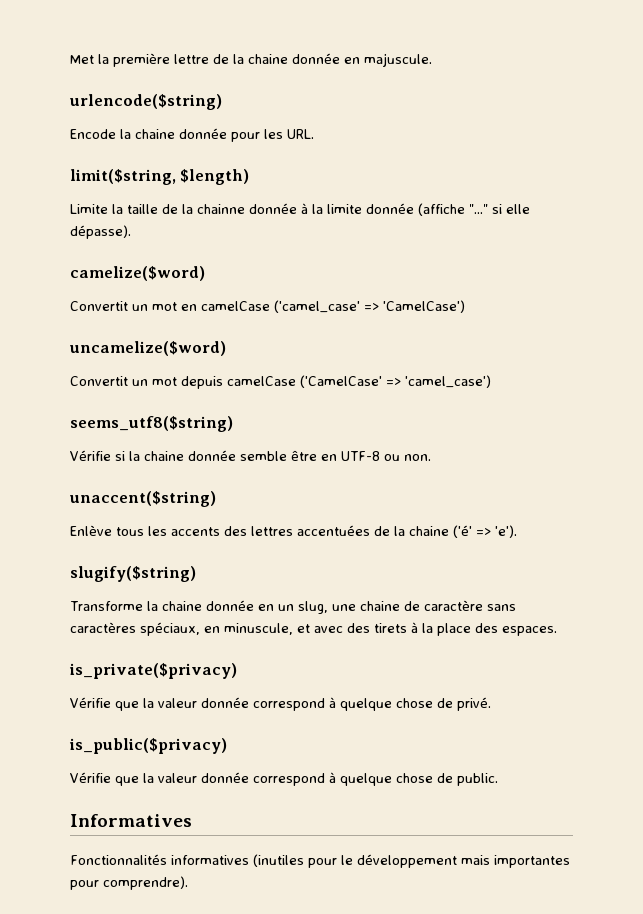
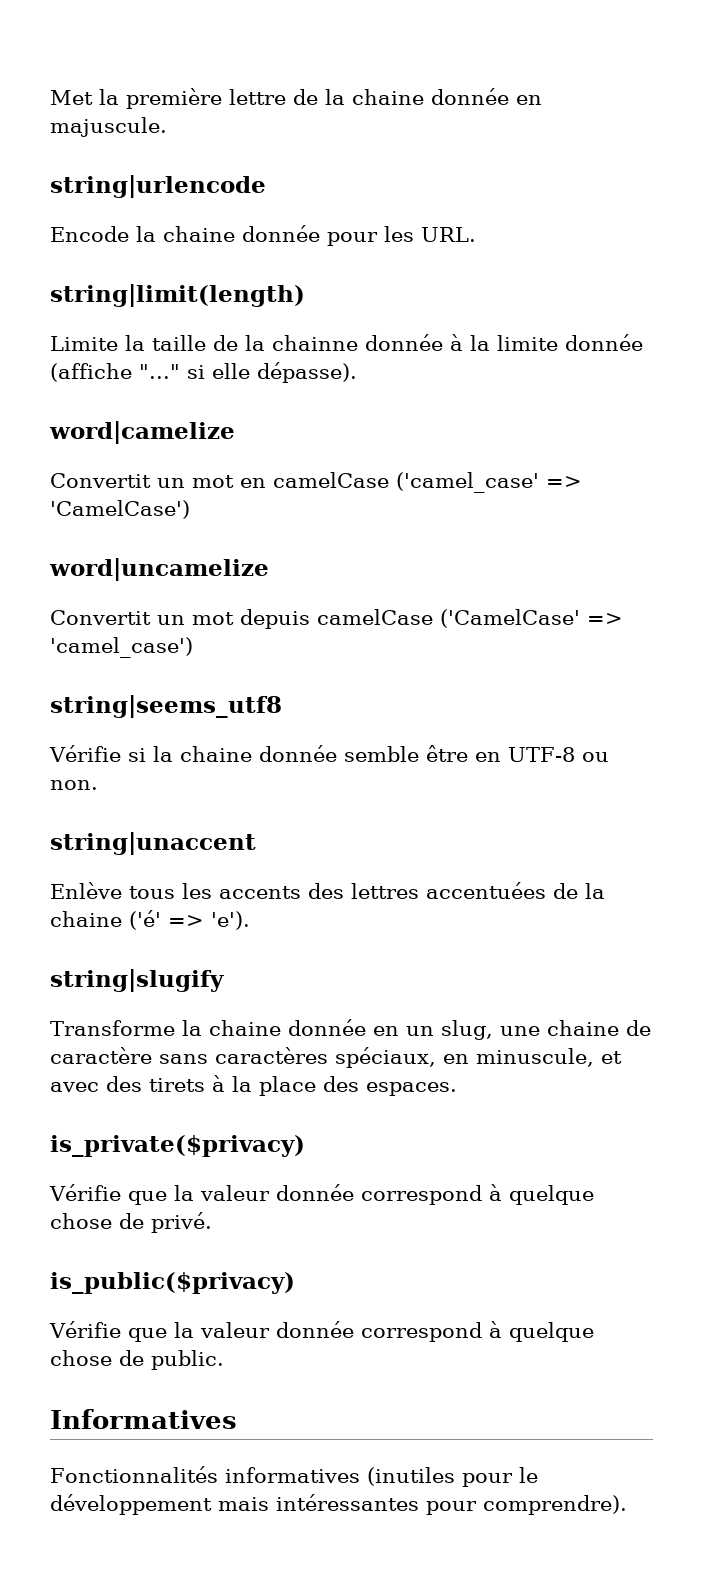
- urlencode($string)
+ string|urlencode
- limit($string, $length)
+ string|limit(length)
- camelize($word)
+ word|camelize
- uncamelize($word)
+ word|uncamelize
- seems_utf8($string)
+ string|seems_utf8
- unaccent($string)
+ string|unaccent
- slugify($string)
+ string|slugify
- Fonctionnalités informatives (inutiles pour le développement mais importantes pour comprendre).
+ Fonctionnalités informatives (inutiles pour le développement mais intéressantes pour comprendre).

